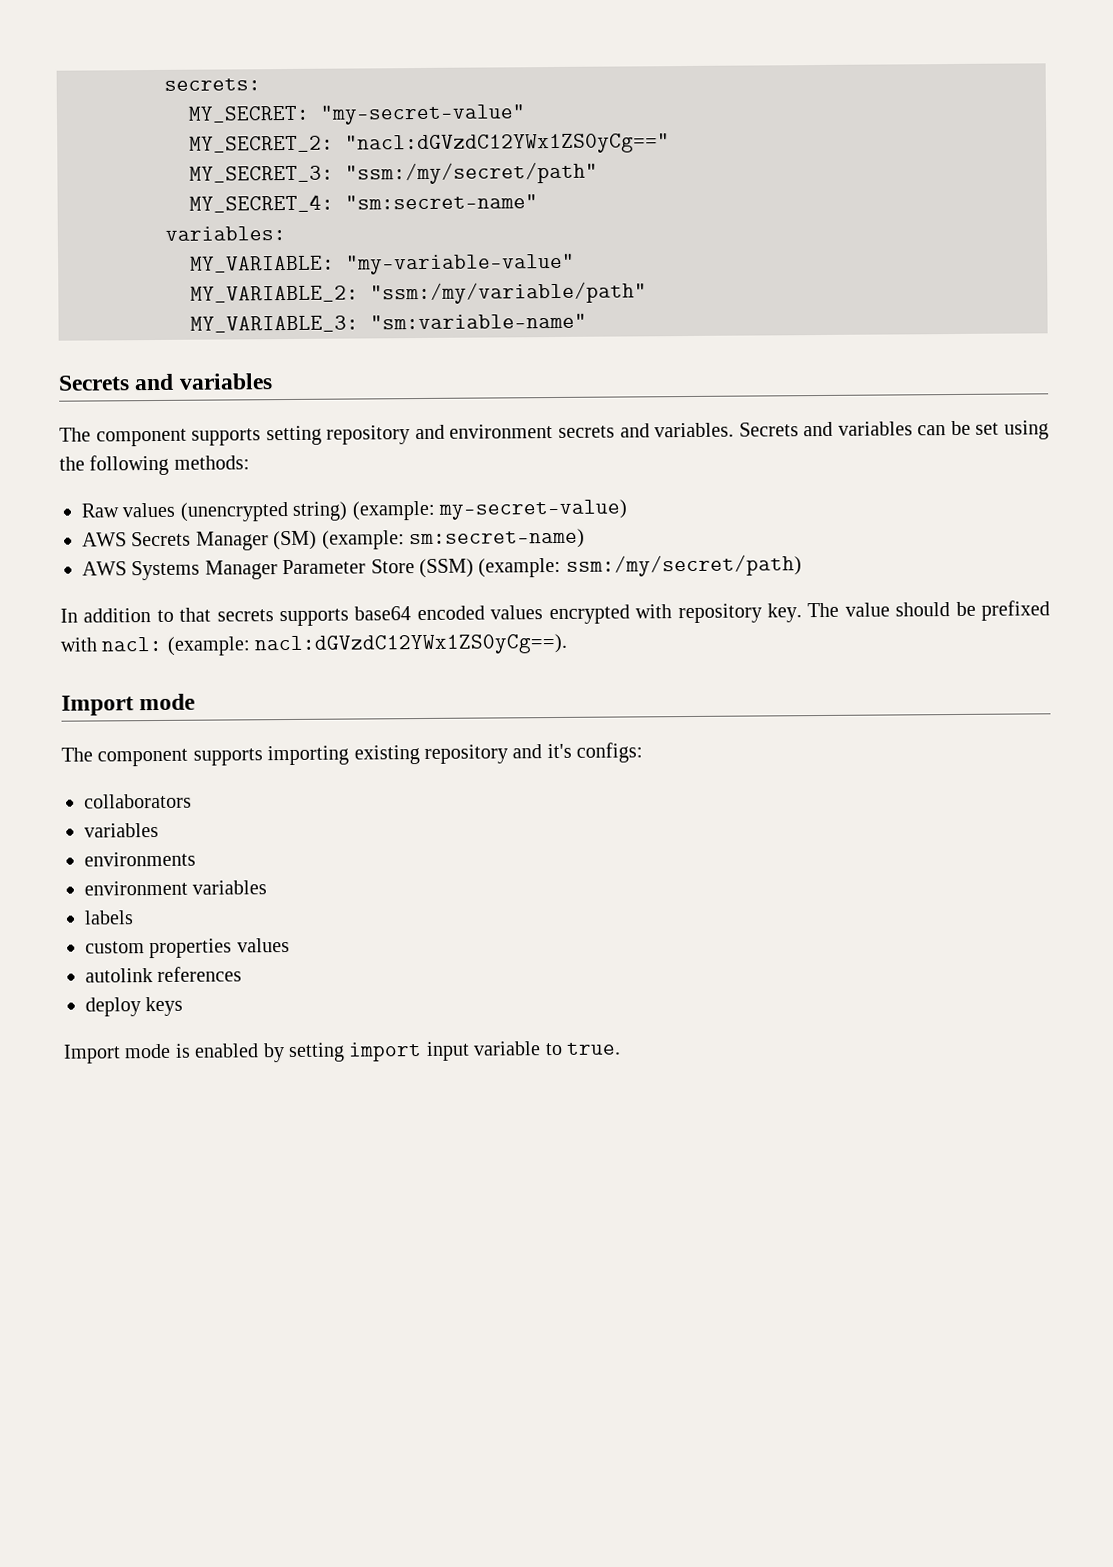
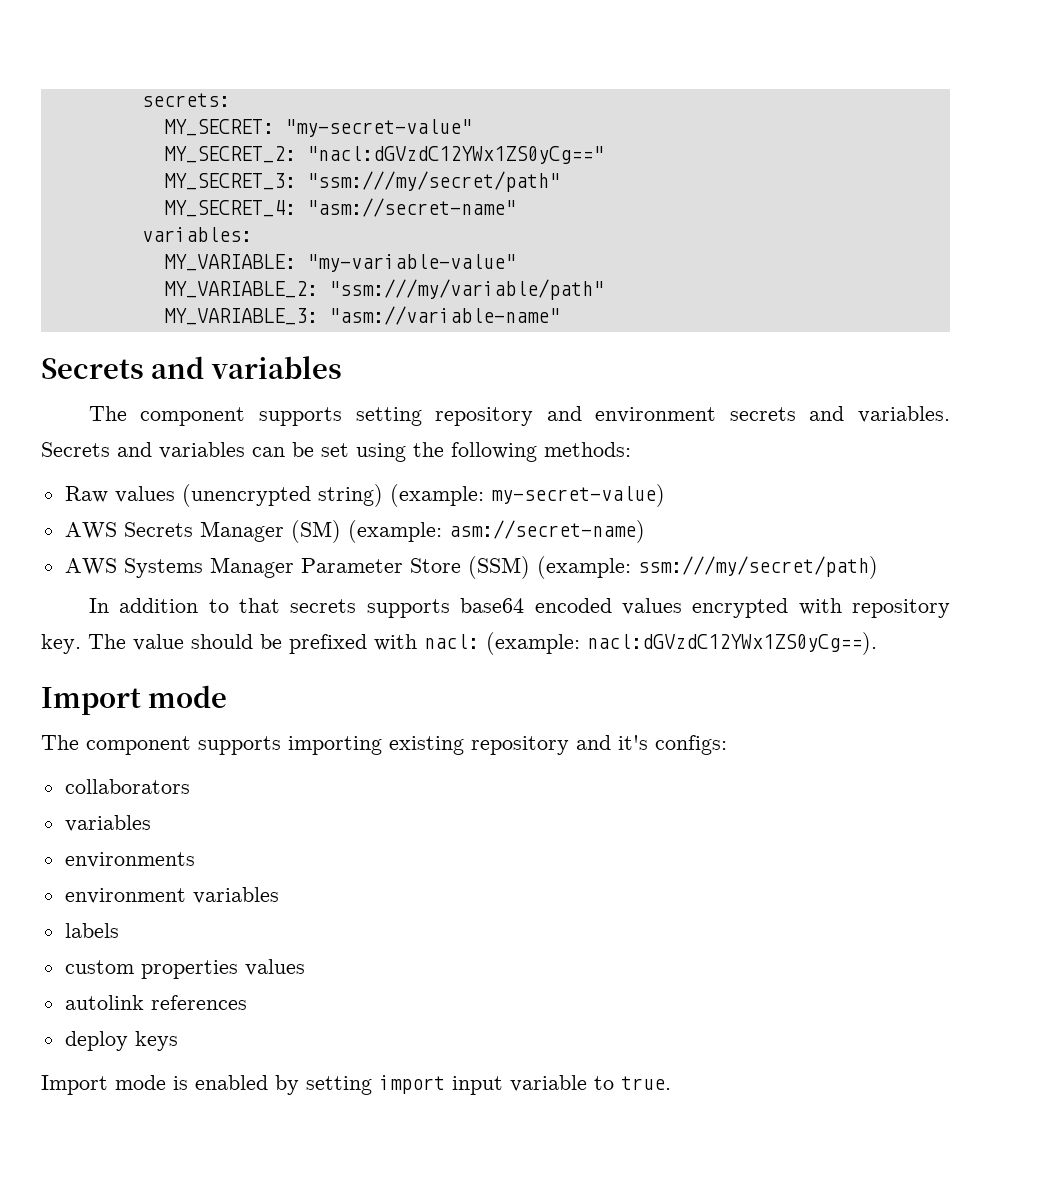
- MY_SECRET_3: "ssm:/my/secret/path"
+ MY_SECRET_3: "ssm:///my/secret/path"
- MY_SECRET_4: "sm:secret-name"
+ MY_SECRET_4: "asm://secret-name"
- MY_VARIABLE_2: "ssm:/my/variable/path"
+ MY_VARIABLE_2: "ssm:///my/variable/path"
- MY_VARIABLE_3: "sm:variable-name"
+ MY_VARIABLE_3: "asm://variable-name"
- AWS Secrets Manager (SM) (example: sm:secret-name)
+ AWS Secrets Manager (SM) (example: asm://secret-name)
- AWS Systems Manager Parameter Store (SSM) (example: ssm:/my/secret/path)
+ AWS Systems Manager Parameter Store (SSM) (example: ssm:///my/secret/path)

